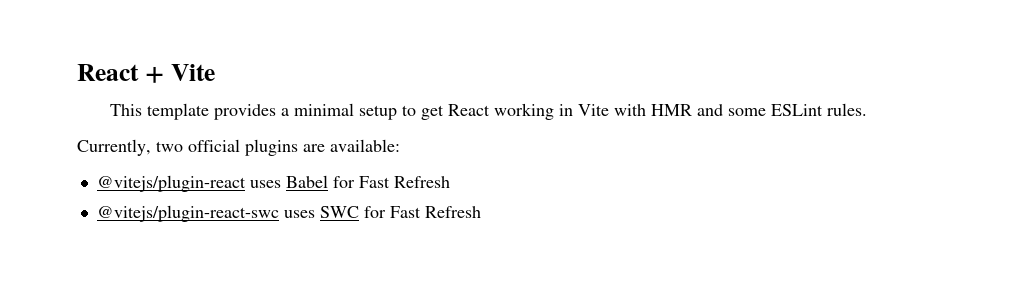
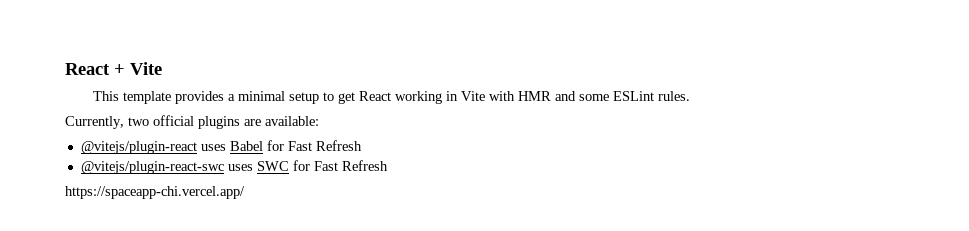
+ https://spaceapp-chi.vercel.app/

